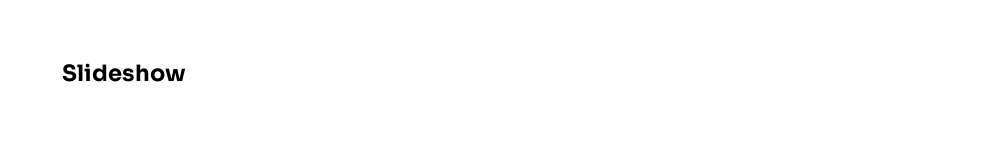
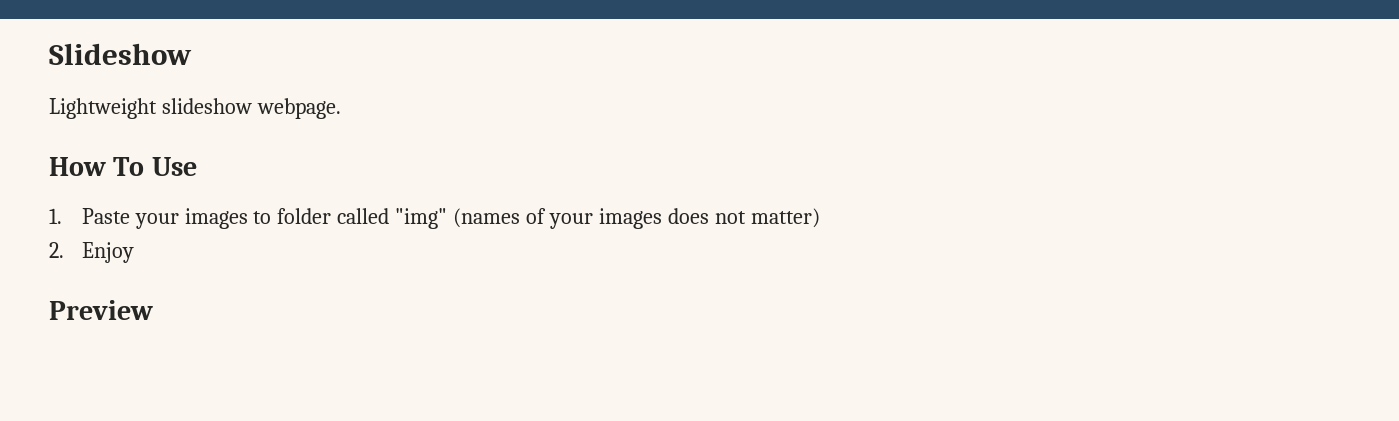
+ Lightweight slideshow webpage.
+ How To Use
+ 1. Paste your images to folder called "img" (names of your images does not matter)
+ 2. Enjoy
+ Preview

